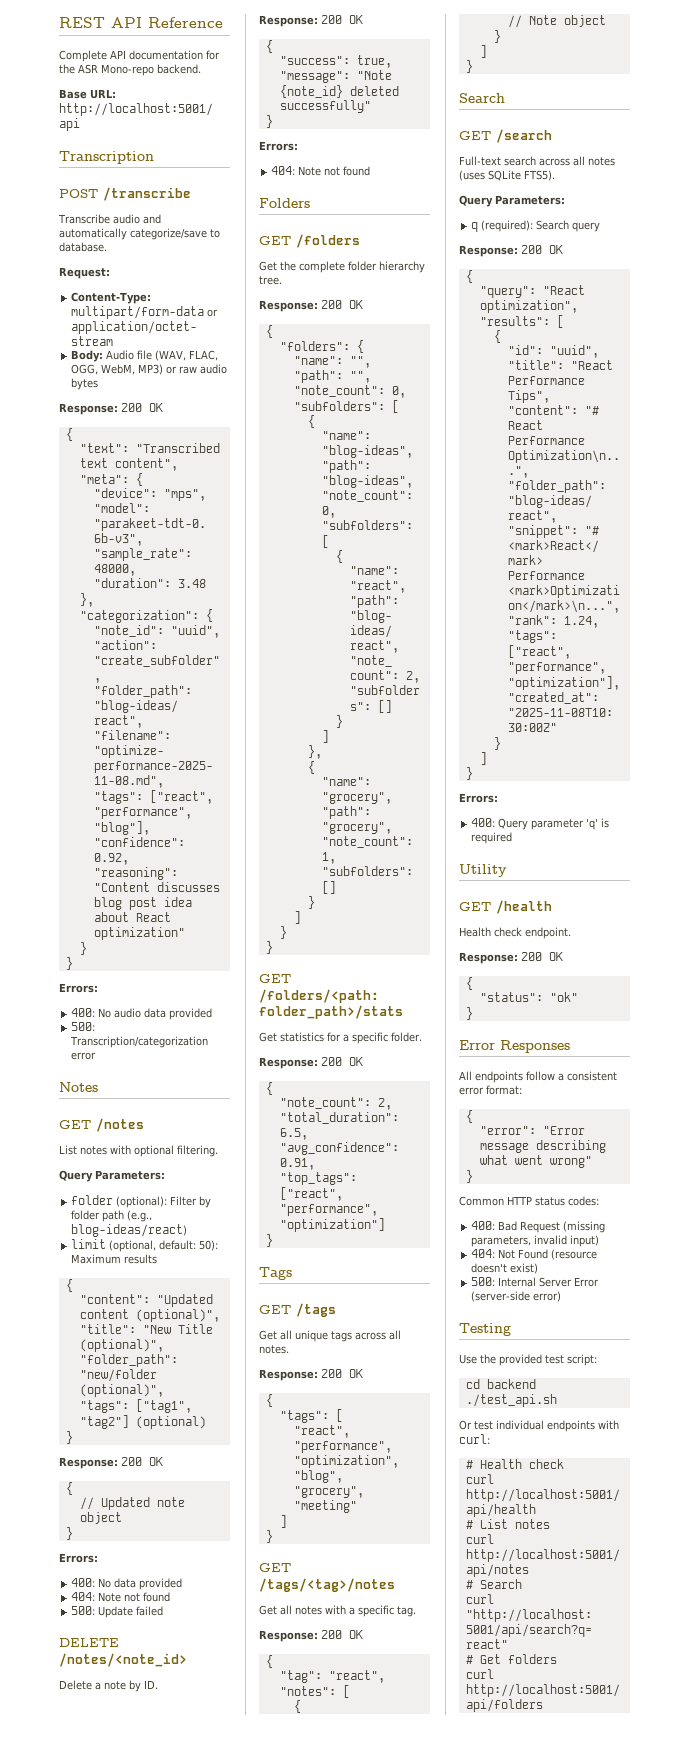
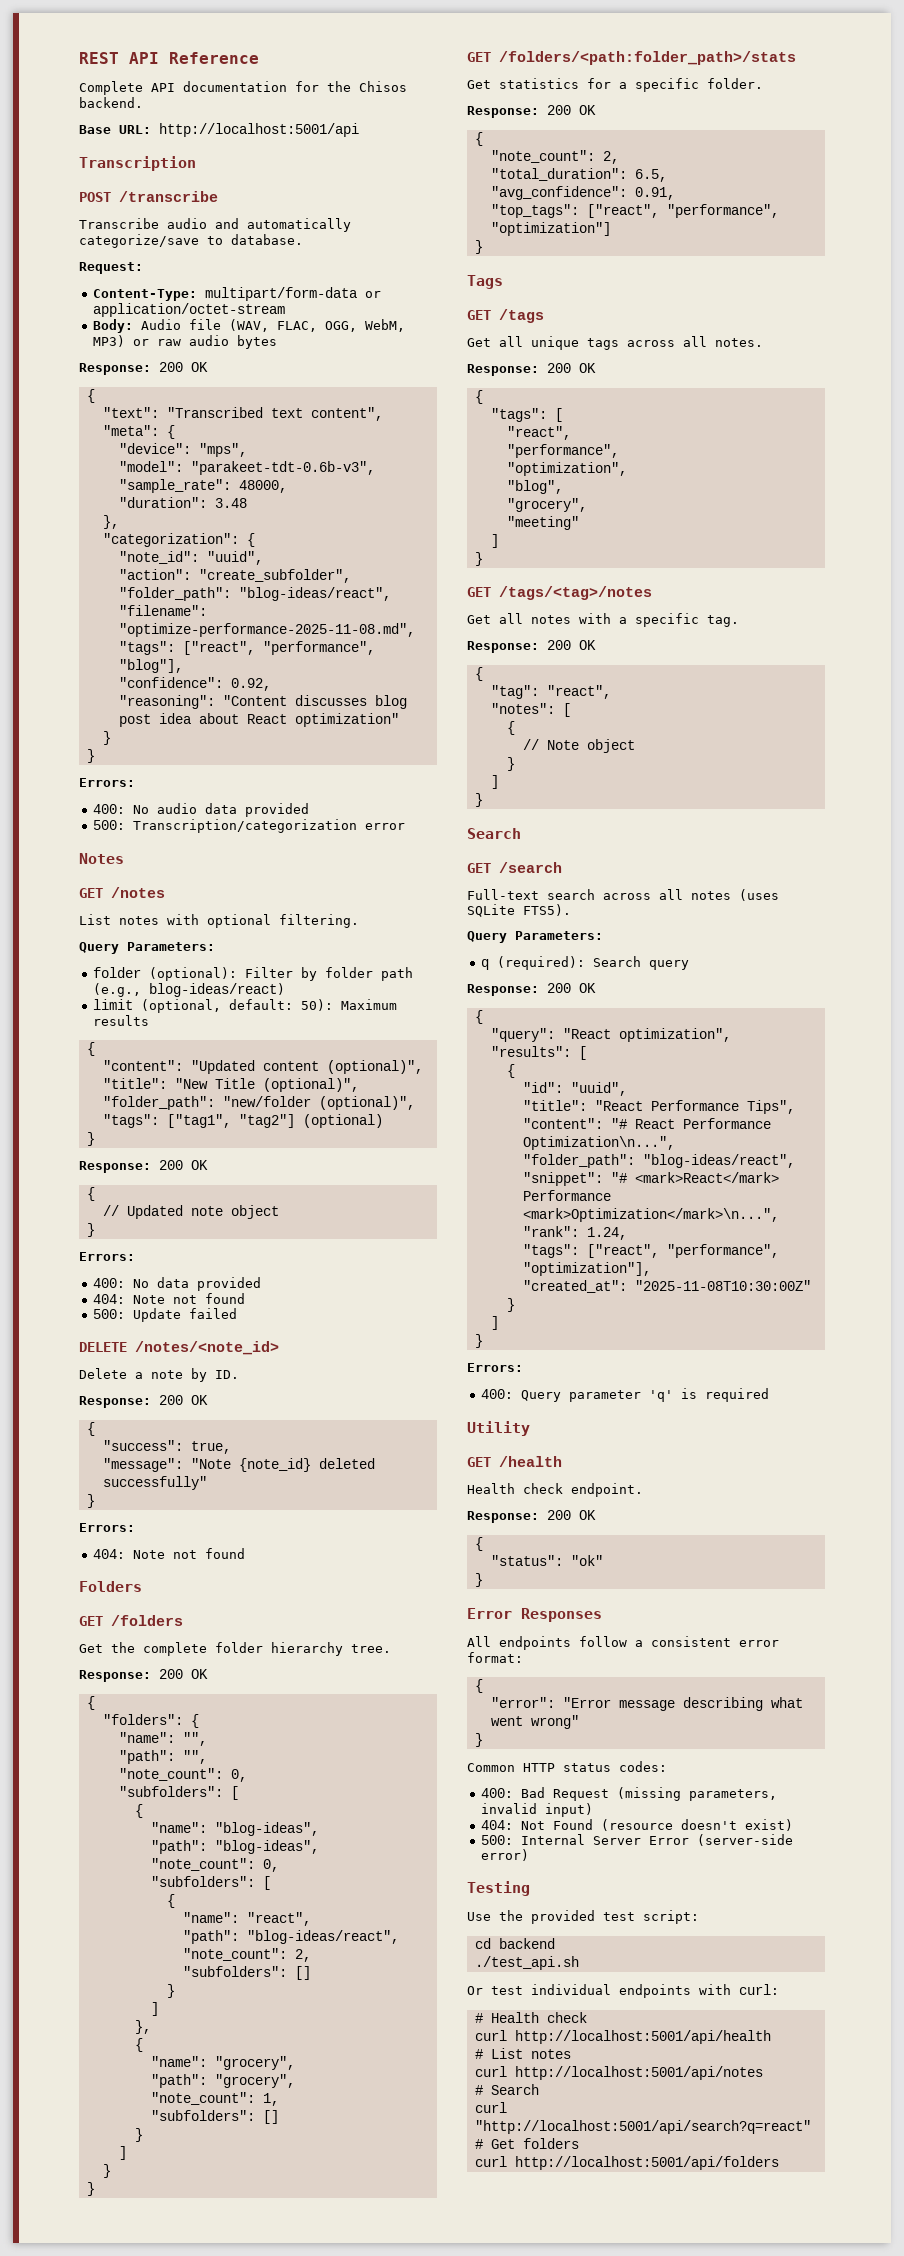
- Complete API documentation for the ASR Mono-repo backend.
+ Complete API documentation for the Chisos backend.

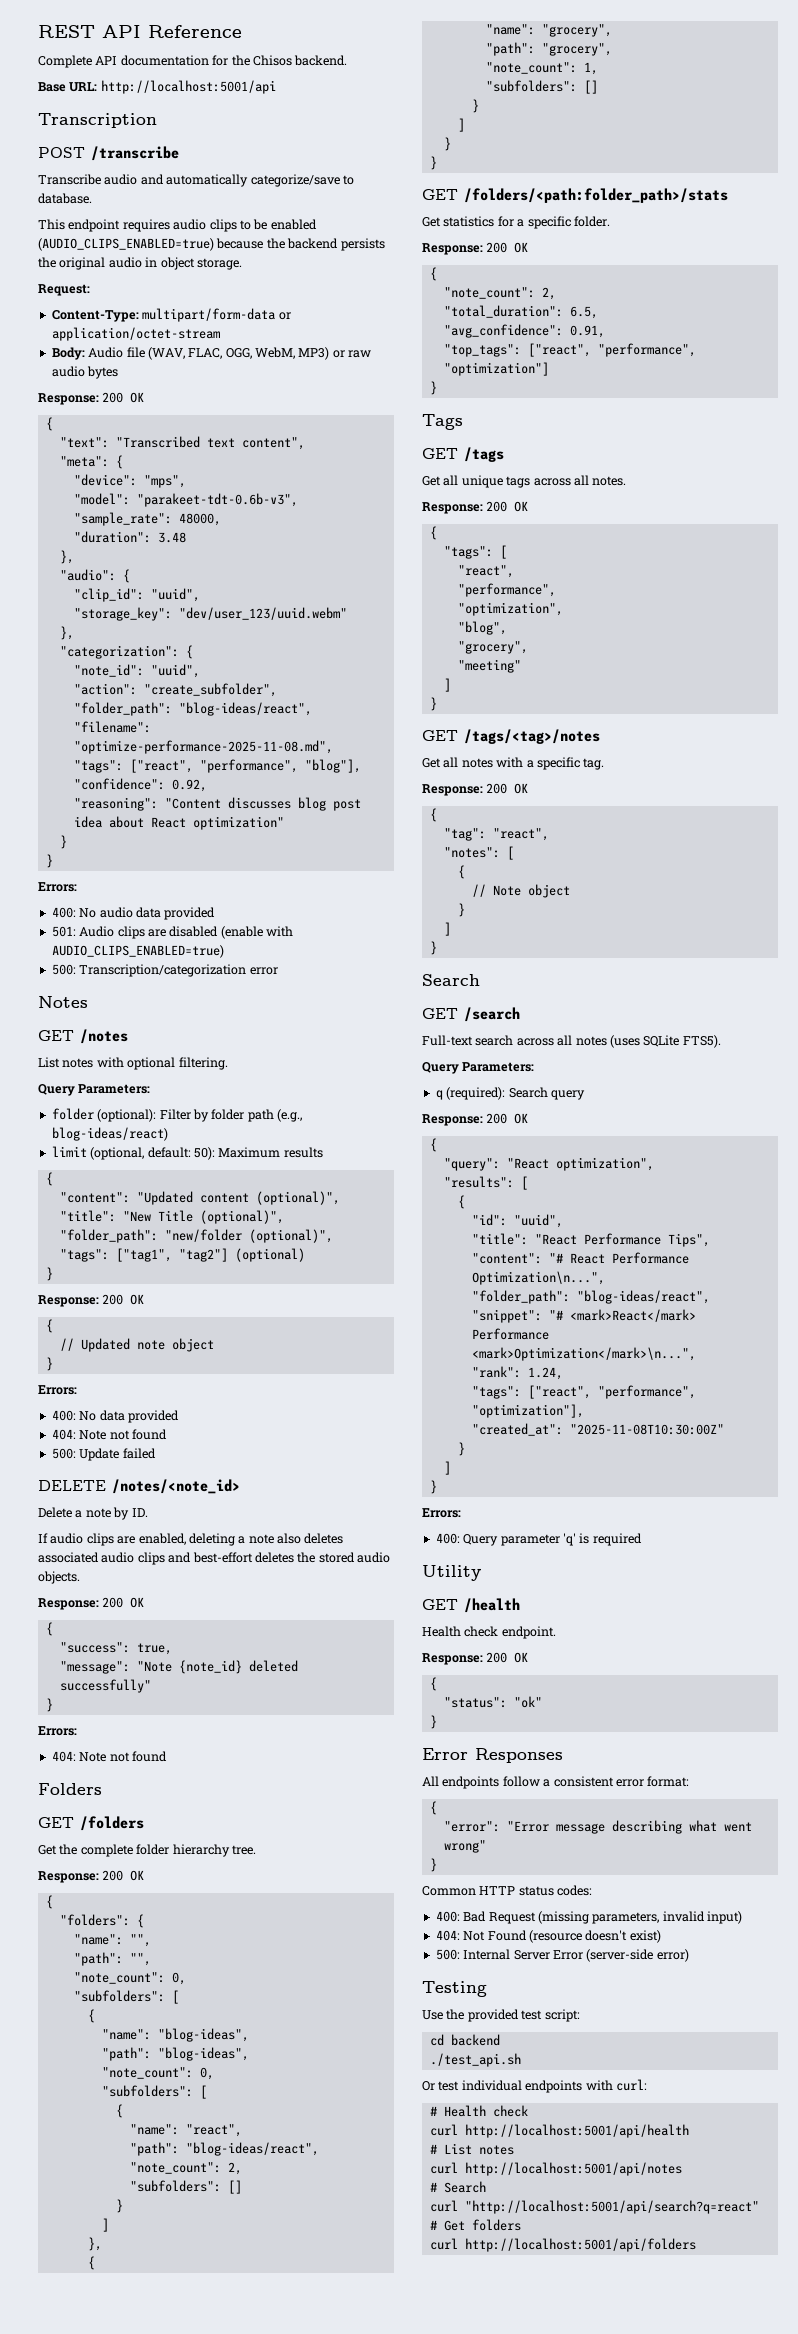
+ This endpoint requires audio clips to be enabled (AUDIO_CLIPS_ENABLED=true) because the backend persists the original audio in object storage.
+ "audio": {
+ "clip_id": "uuid",
+ "storage_key": "dev/user_123/uuid.webm"
+ },
+ 501: Audio clips are disabled (enable with AUDIO_CLIPS_ENABLED=true)
+ If audio clips are enabled, deleting a note also deletes associated audio clips and best-effort deletes the stored audio objects.

